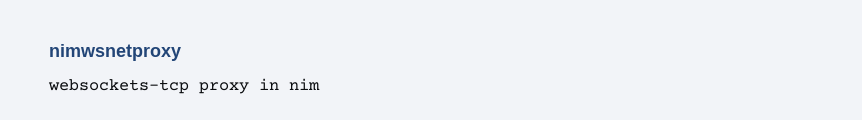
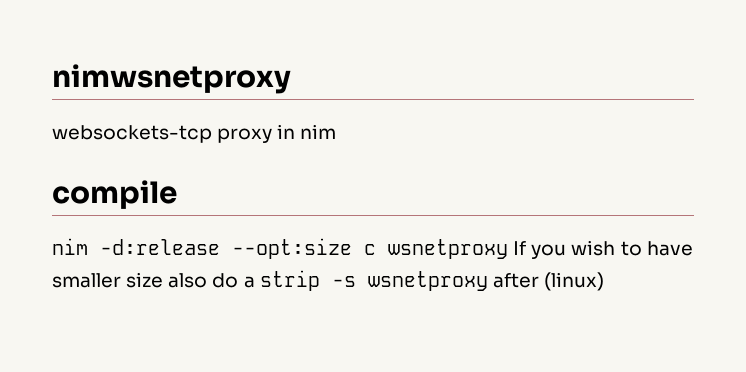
+ compile
+ nim -d:release --opt:size c wsnetproxy If you wish to have smaller size also do a strip -s wsnetproxy after (linux)

